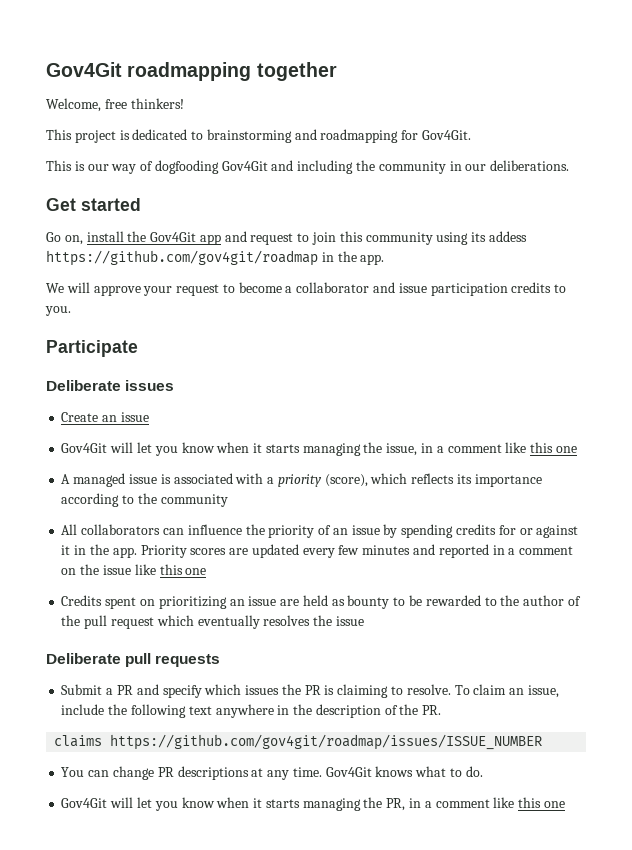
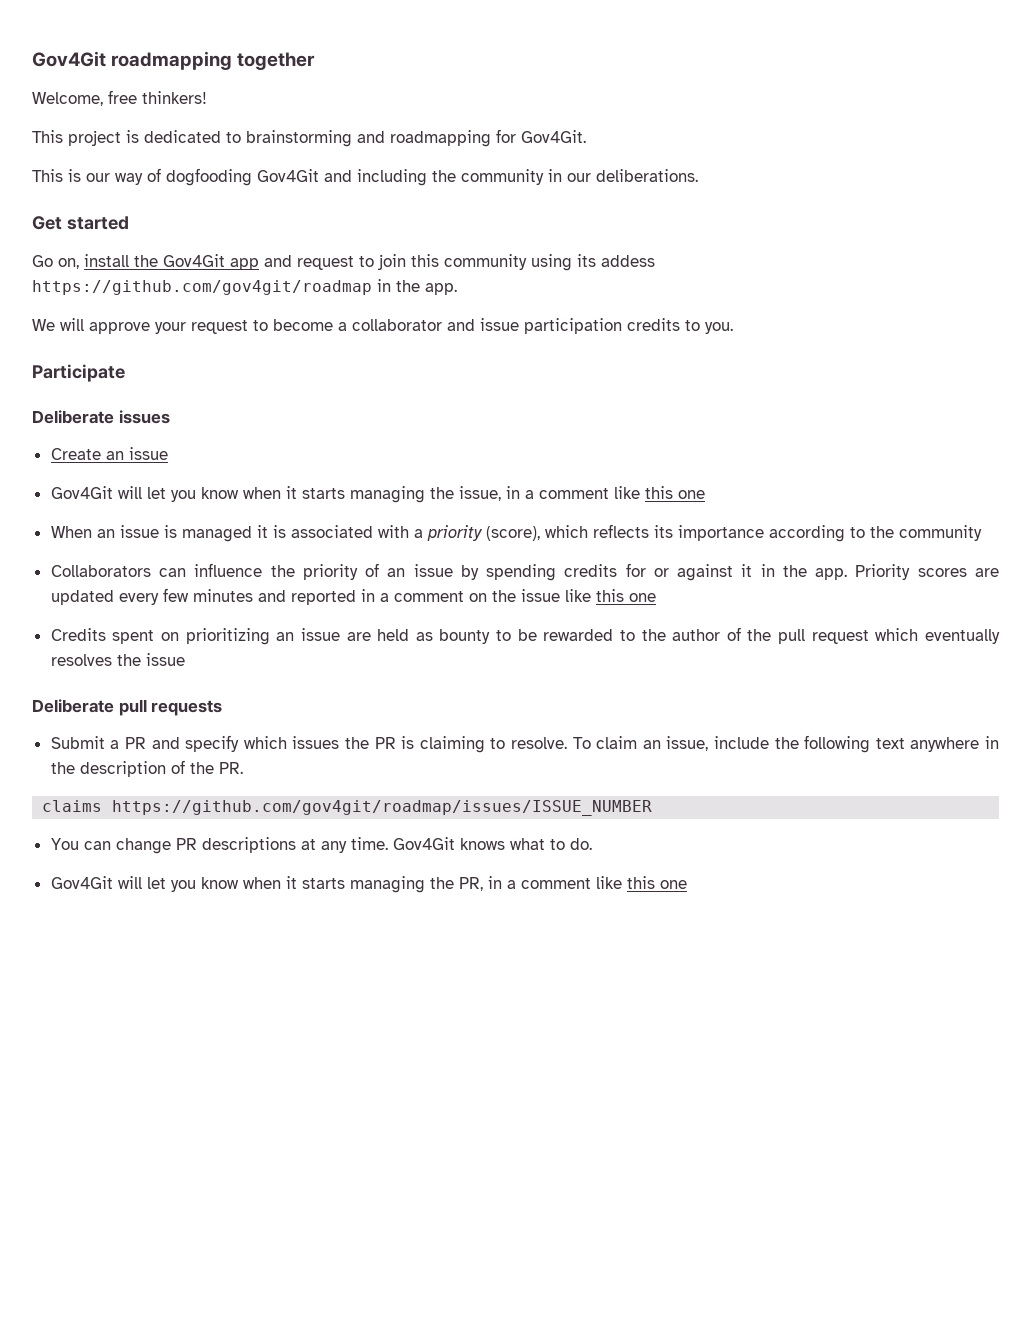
- A managed issue is associated with a priority (score), which reflects its importance according to the community
+ When an issue is managed it is associated with a priority (score), which reflects its importance according to the community
- All collaborators can influence the priority of an issue by spending credits for or against it in the app.
+ Collaborators can influence the priority of an issue by spending credits for or against it in the app.

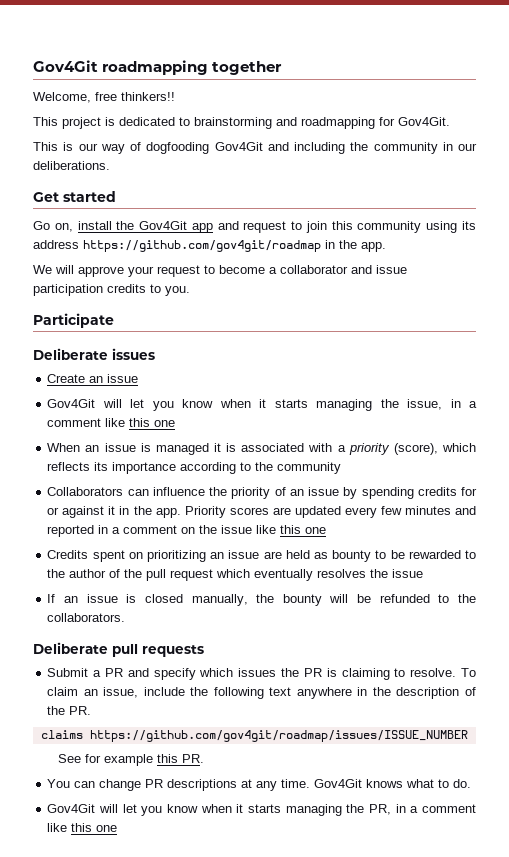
- Welcome, free thinkers!
+ Welcome, free thinkers!!
- Go on, install the Gov4Git app and request to join this community using its addess https://github.com/gov4git/roadmap in the app.
+ Go on, install the Gov4Git app and request to join this community using its address https://github.com/gov4git/roadmap in the app.
+ If an issue is closed manually, the bounty will be refunded to the collaborators.
+ See for example this PR.

